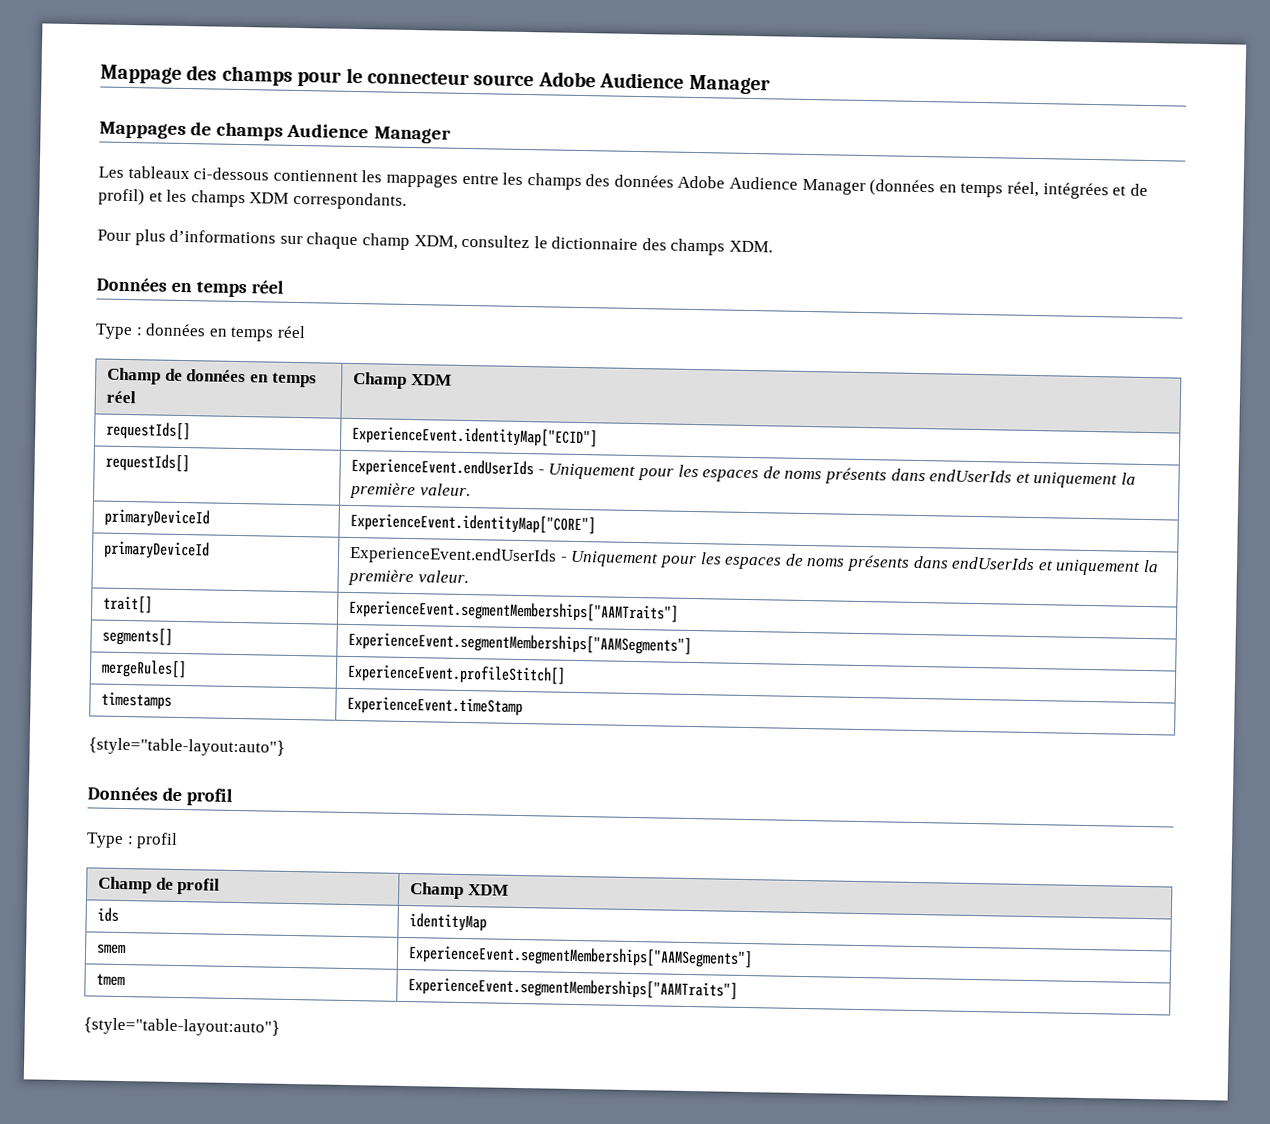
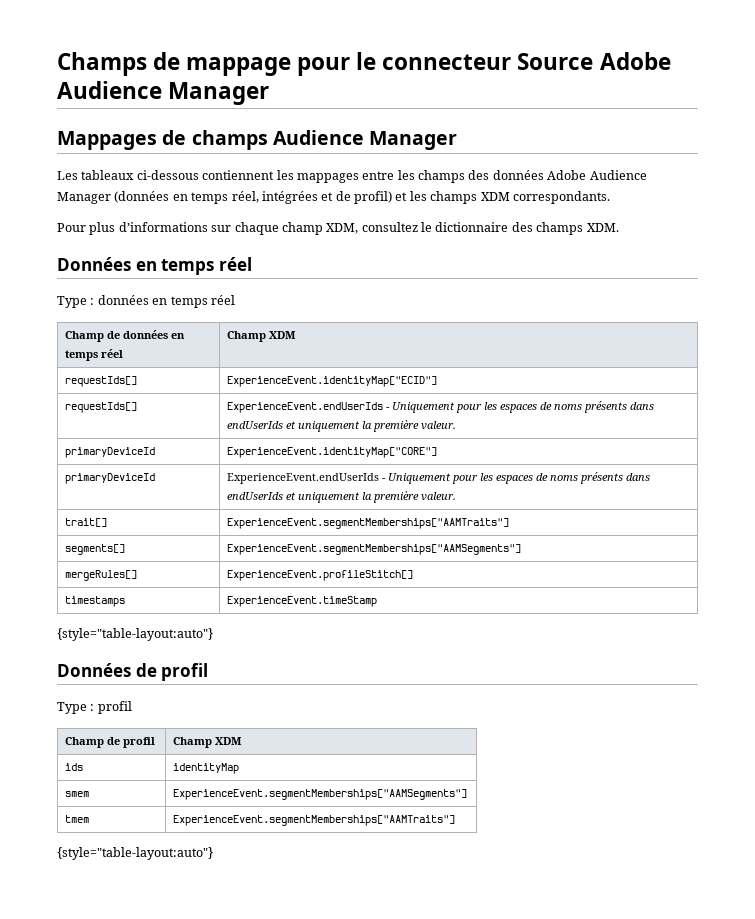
- Mappage des champs pour le connecteur source Adobe Audience Manager
+ Champs de mappage pour le connecteur Source Adobe Audience Manager

